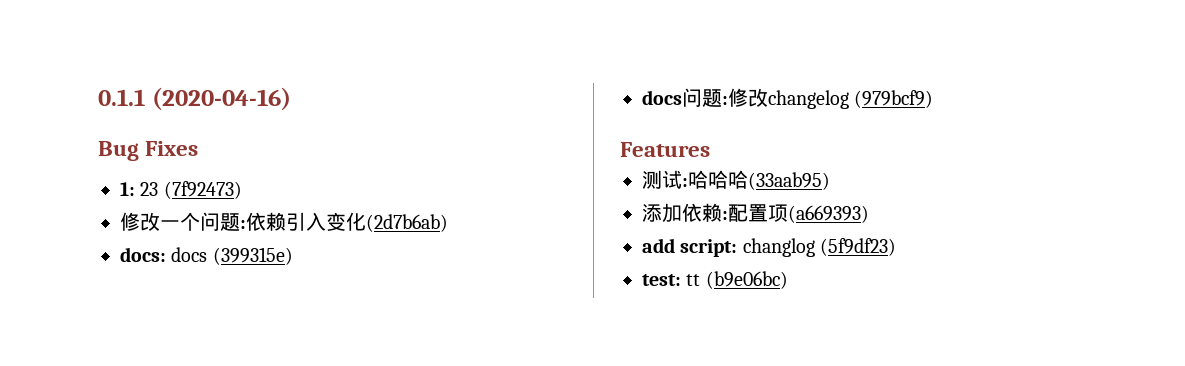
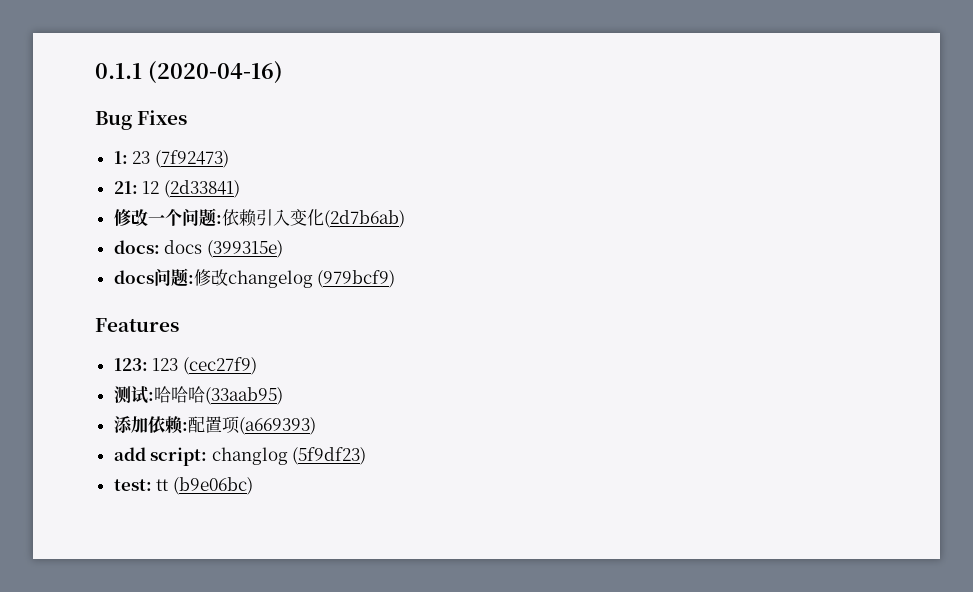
+ 21: 12 (2d33841)
+ 123: 123 (cec27f9)

